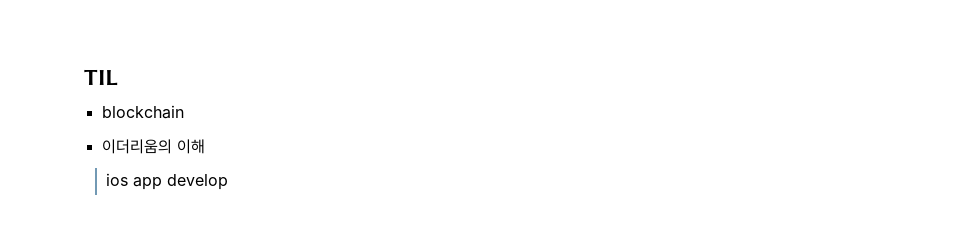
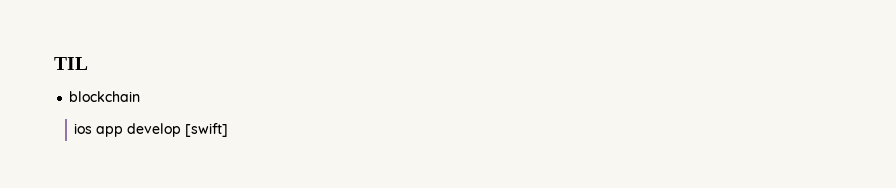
- 이더리움의 이해
- ios app develop
+ ios app develop [swift]

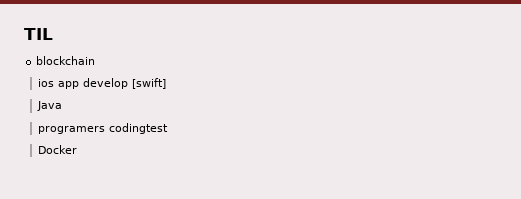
+ Java
+ programers codingtest
+ Docker

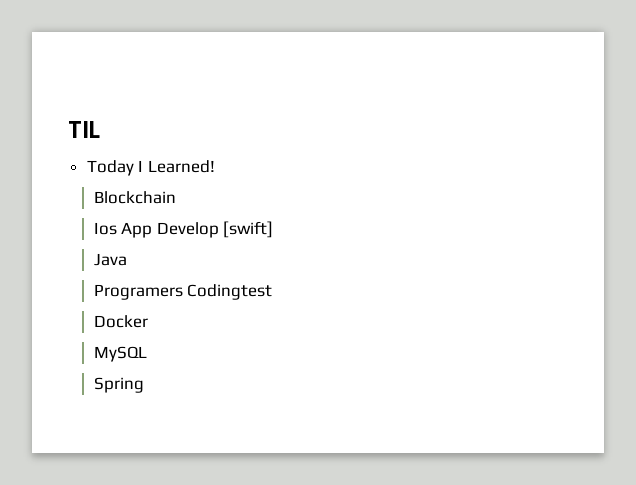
- blockchain
- ios app develop [swift]
+ Today I Learned!
+ Blockchain
+ Ios App Develop [swift]
- programers codingtest
+ Programers Codingtest
+ MySQL
+ Spring

